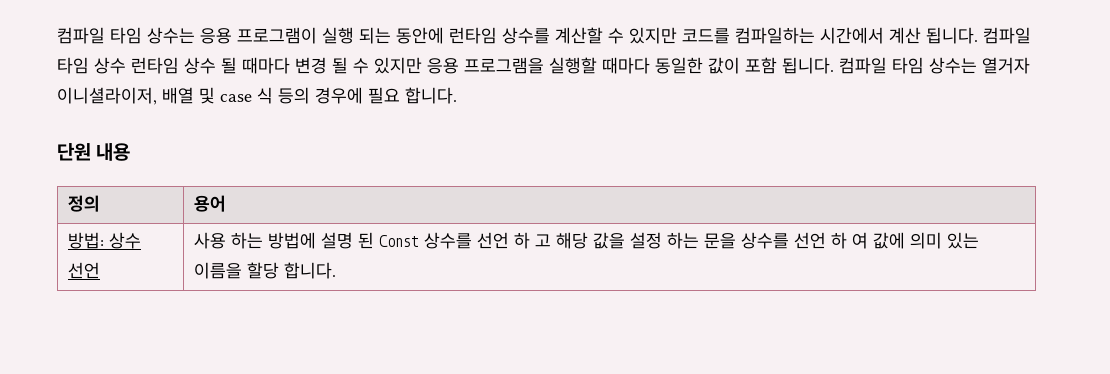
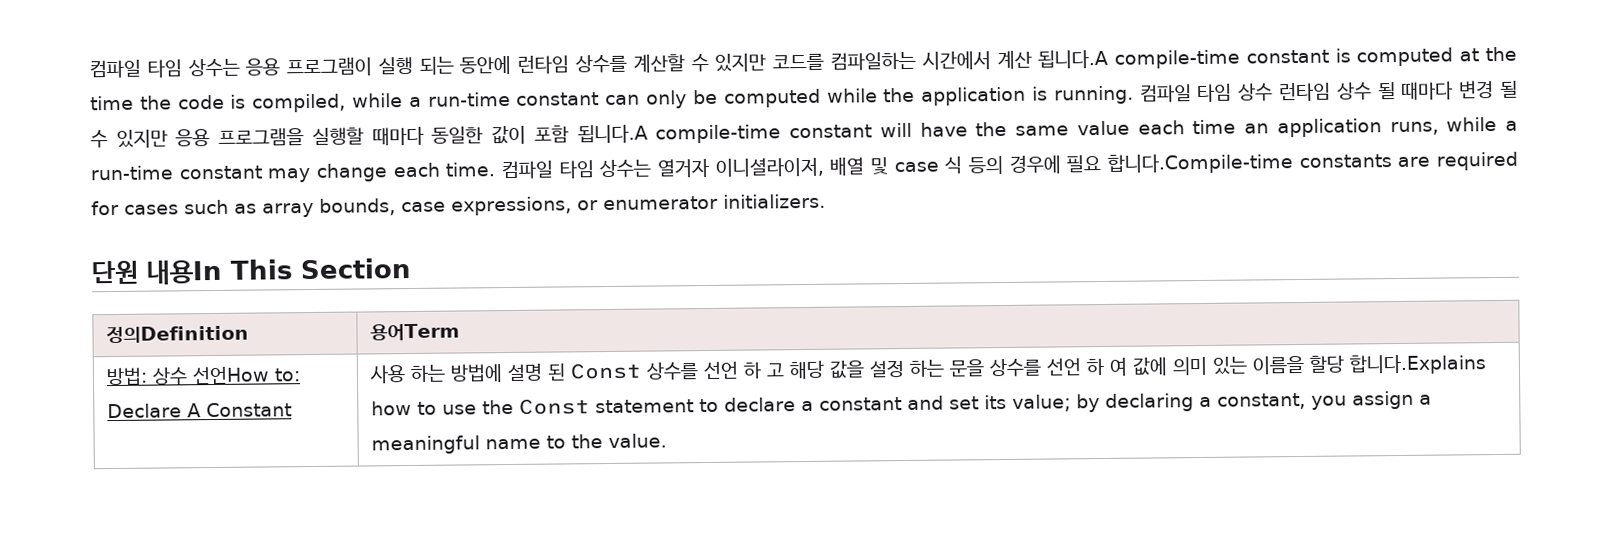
- 컴파일 타임 상수는 응용 프로그램이 실행 되는 동안에 런타임 상수를 계산할 수 있지만 코드를 컴파일하는 시간에서 계산 됩니다.
+ 컴파일 타임 상수는 응용 프로그램이 실행 되는 동안에 런타임 상수를 계산할 수 있지만 코드를 컴파일하는 시간에서 계산 됩니다.A compile-time constant is computed at the time the code is compiled, while a run-time constant can only be computed while the application is running.
- 컴파일 타임 상수 런타임 상수 될 때마다 변경 될 수 있지만 응용 프로그램을 실행할 때마다 동일한 값이 포함 됩니다.
+ 컴파일 타임 상수 런타임 상수 될 때마다 변경 될 수 있지만 응용 프로그램을 실행할 때마다 동일한 값이 포함 됩니다.A compile-time constant will have the same value each time an application runs, while a run-time constant may change each time.
- 컴파일 타임 상수는 열거자 이니셜라이저, 배열 및 case 식 등의 경우에 필요 합니다.
- 단원 내용
- 정의 | 용어
- 방법: 상수 선언 | 사용 하는 방법에 설명 된 Const 상수를 선언 하 고 해당 값을 설정 하는 문을 상수를 선언 하 여 값에 의미 있는 이름을 할당 합니다.
+ 컴파일 타임 상수는 열거자 이니셜라이저, 배열 및 case 식 등의 경우에 필요 합니다.Compile-time constants are required for cases such as array bounds, case expressions, or enumerator initializers.
+ 단원 내용In This Section
+ 정의Definition | 용어Term
+ 방법: 상수 선언How to: Declare A Constant | 사용 하는 방법에 설명 된 Const 상수를 선언 하 고 해당 값을 설정 하는 문을 상수를 선언 하 여 값에 의미 있는 이름을 할당 합니다.Explains how to use the Const statement to declare a constant and set its value; by declaring a constant, you assign a meaningful name to the value.

